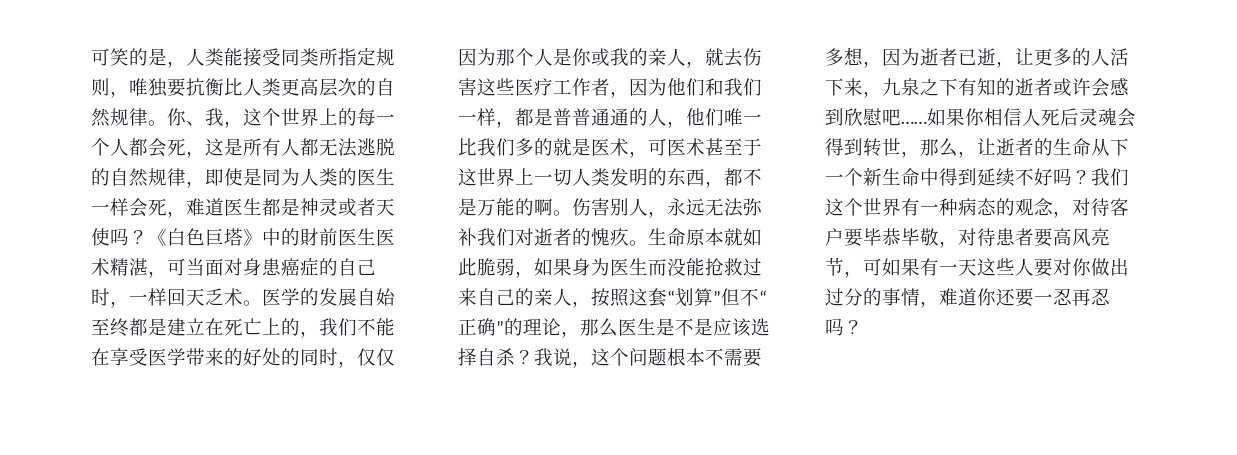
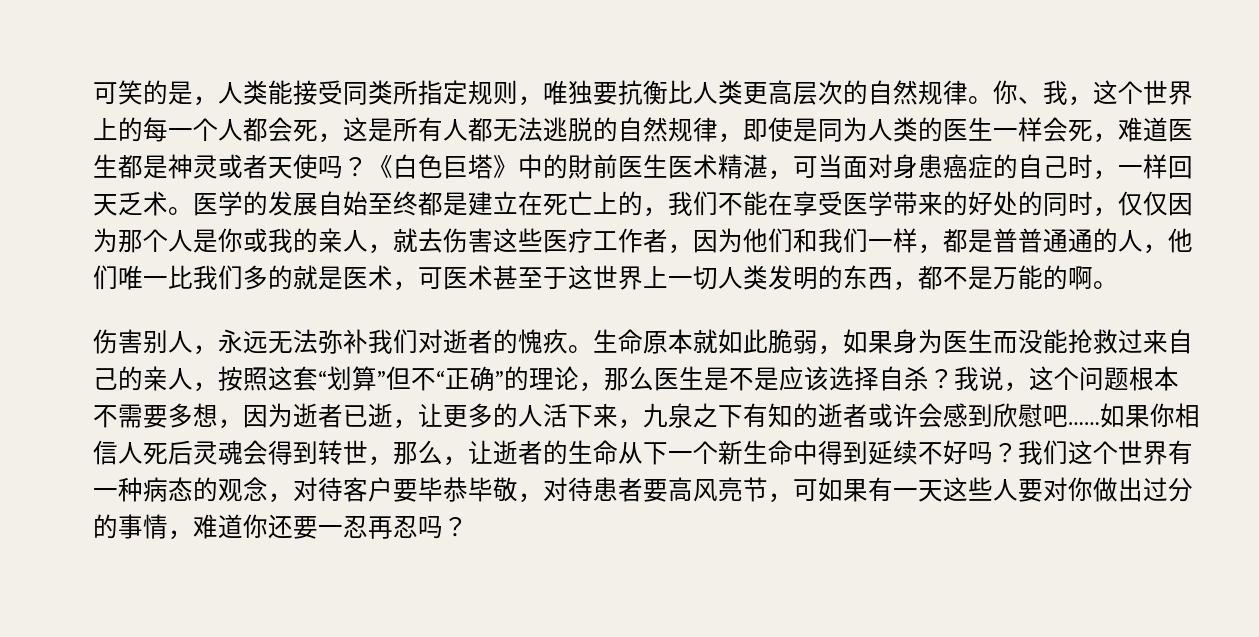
- 医学的发展自始至终都是建立在死亡上的，我们不能在享受医学带来的好处的同时，仅仅因为那个人是你或我的亲人，就去伤害这些医疗工作者，因为他们和我们一样，都是普普通通的人，他们唯一比我们多的就是医术，可医术甚至于这世界上一切人类发明的东西，都不是万能的啊。伤害别人，永远无法弥补我们对逝者的愧疚。
+ 医学的发展自始至终都是建立在死亡上的，我们不能在享受医学带来的好处的同时，仅仅因为那个人是你或我的亲人，就去伤害这些医疗工作者，因为他们和我们一样，都是普普通通的人，他们唯一比我们多的就是医术，可医术甚至于这世界上一切人类发明的东西，都不是万能的啊。
+ 伤害别人，永远无法弥补我们对逝者的愧疚。

